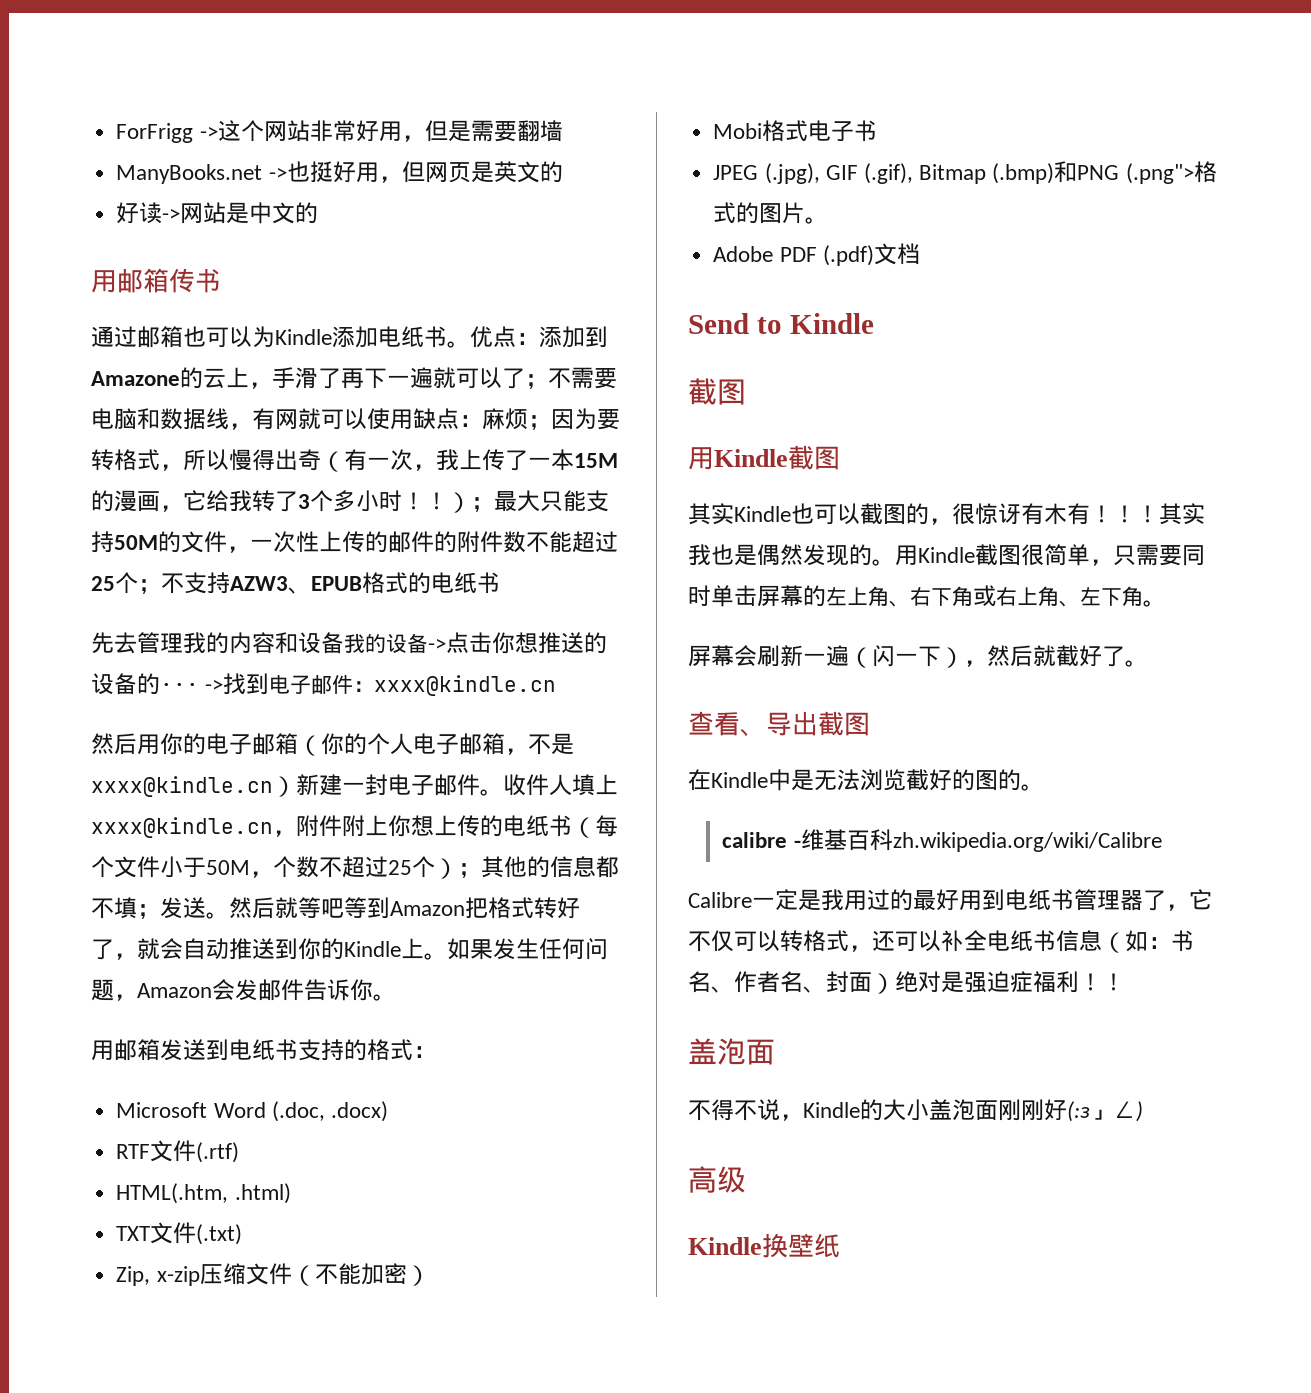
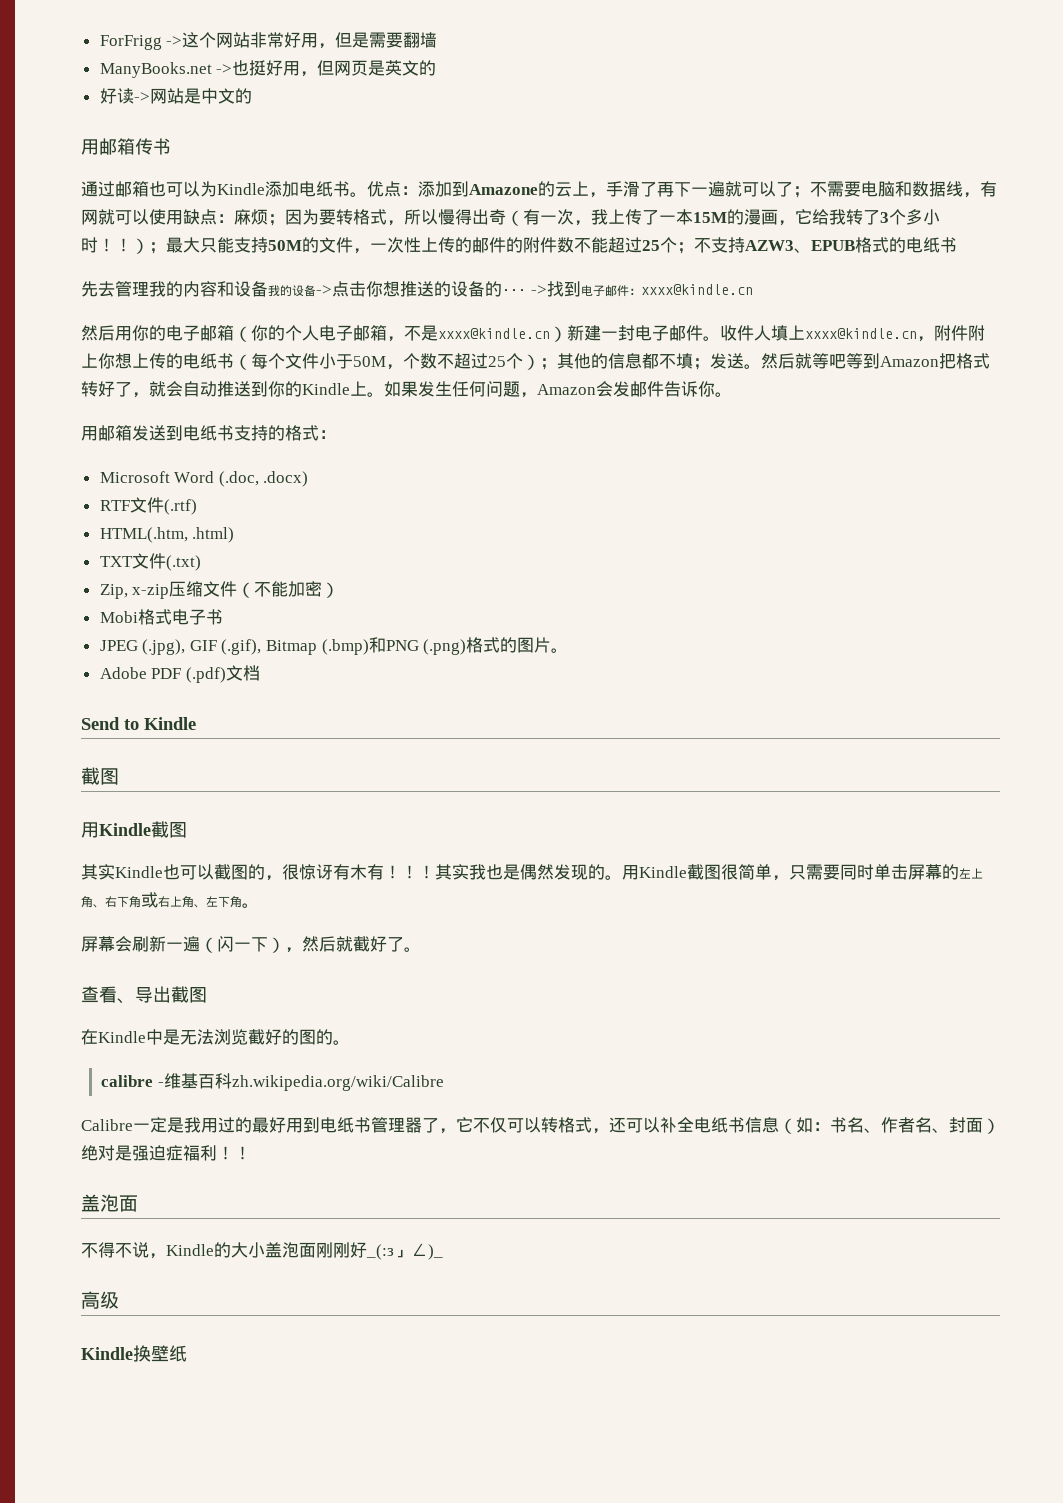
- JPEG (.jpg), GIF (.gif), Bitmap (.bmp)和PNG (.png">格式的图片。
+ JPEG (.jpg), GIF (.gif), Bitmap (.bmp)和PNG (.png)格式的图片。
- 不得不说，Kindle的大小盖泡面刚刚好(:з」∠)
+ 不得不说，Kindle的大小盖泡面刚刚好_(:з」∠)_

